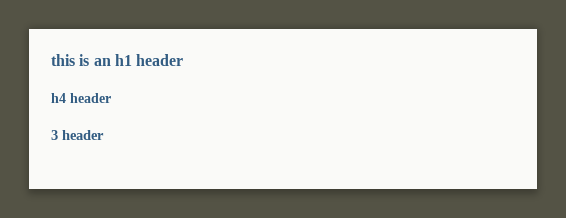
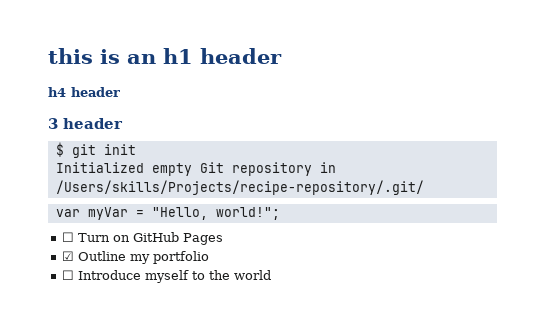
+ $ git init
+ Initialized empty Git repository in /Users/skills/Projects/recipe-repository/.git/
+ var myVar = "Hello, world!";
+ ☐ Turn on GitHub Pages
+ ☑ Outline my portfolio
+ ☐ Introduce myself to the world

